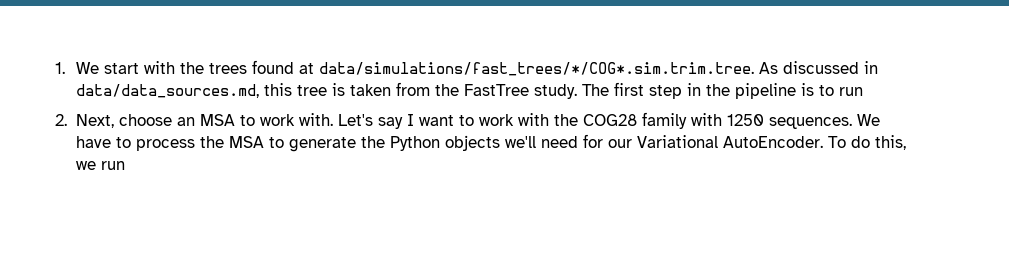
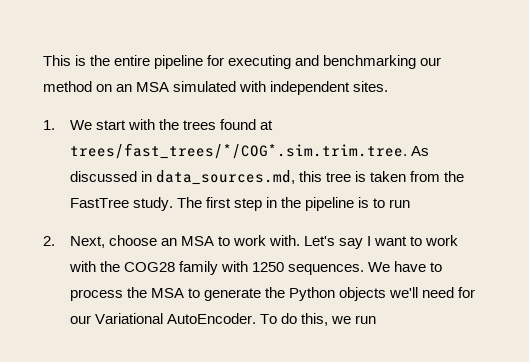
+ This is the entire pipeline for executing and benchmarking our method on an MSA simulated with independent sites.
- 1. We start with the trees found at data/simulations/fast_trees/*/COG*.sim.trim.tree. As discussed in data/data_sources.md, this tree is taken from the FastTree study.
+ 1. We start with the trees found at trees/fast_trees/*/COG*.sim.trim.tree. As discussed in data_sources.md, this tree is taken from the FastTree study.

